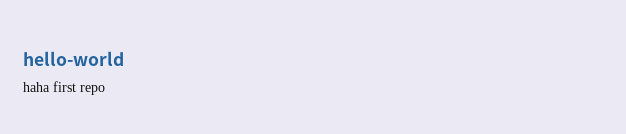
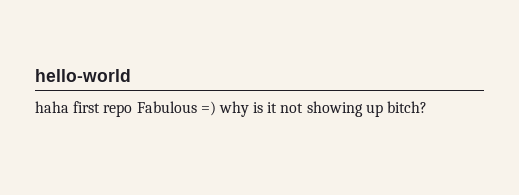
- haha first repo
+ haha first repo Fabulous =) why is it not showing up bitch?

